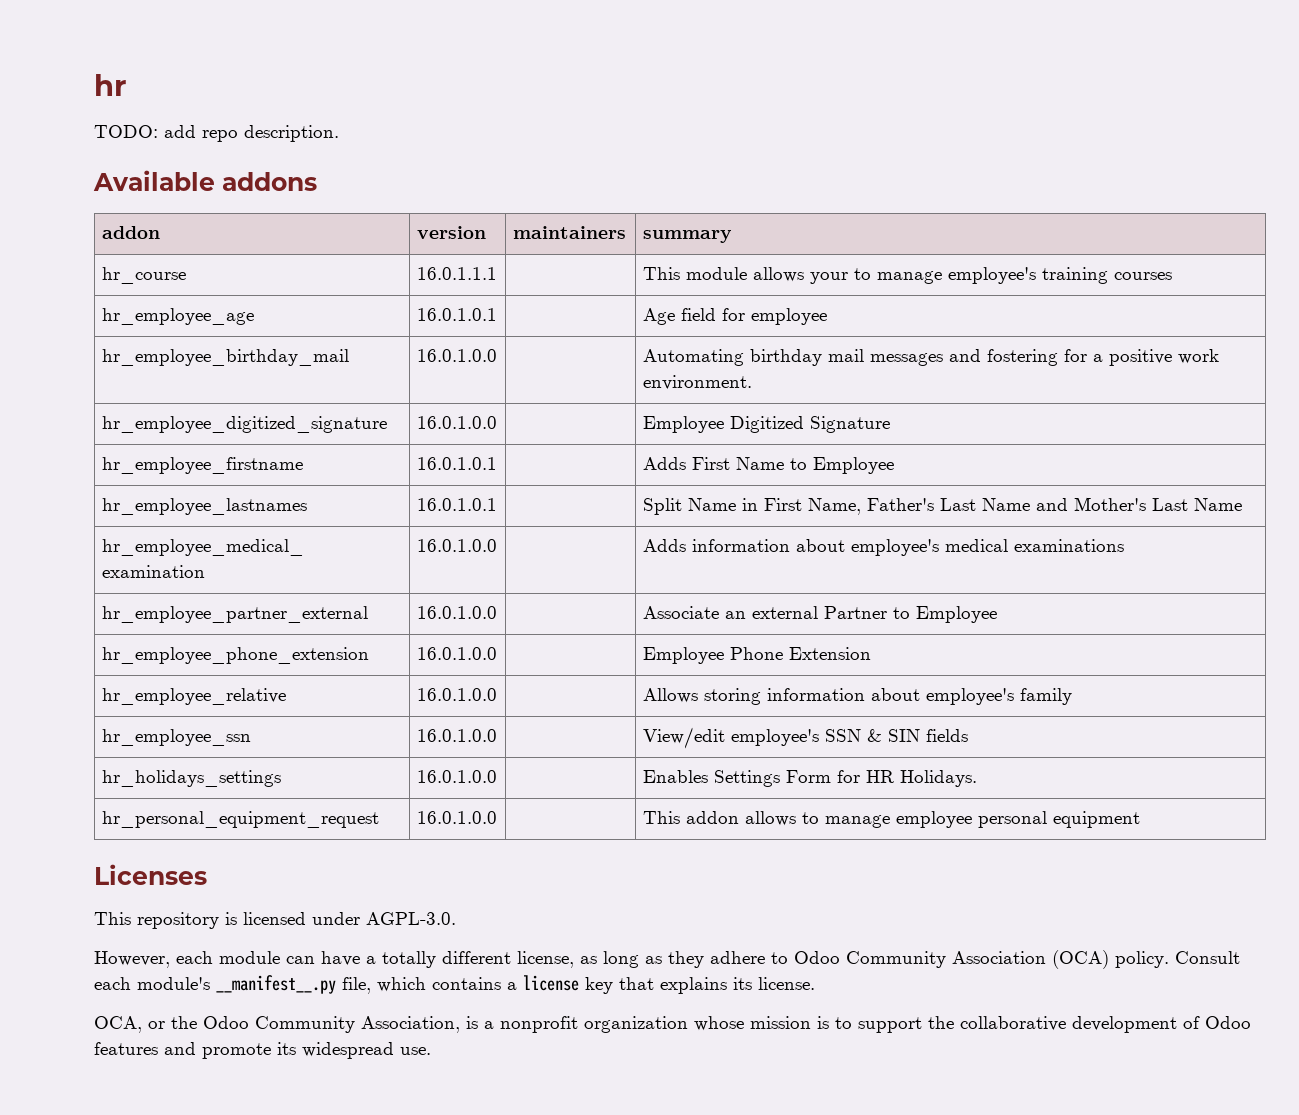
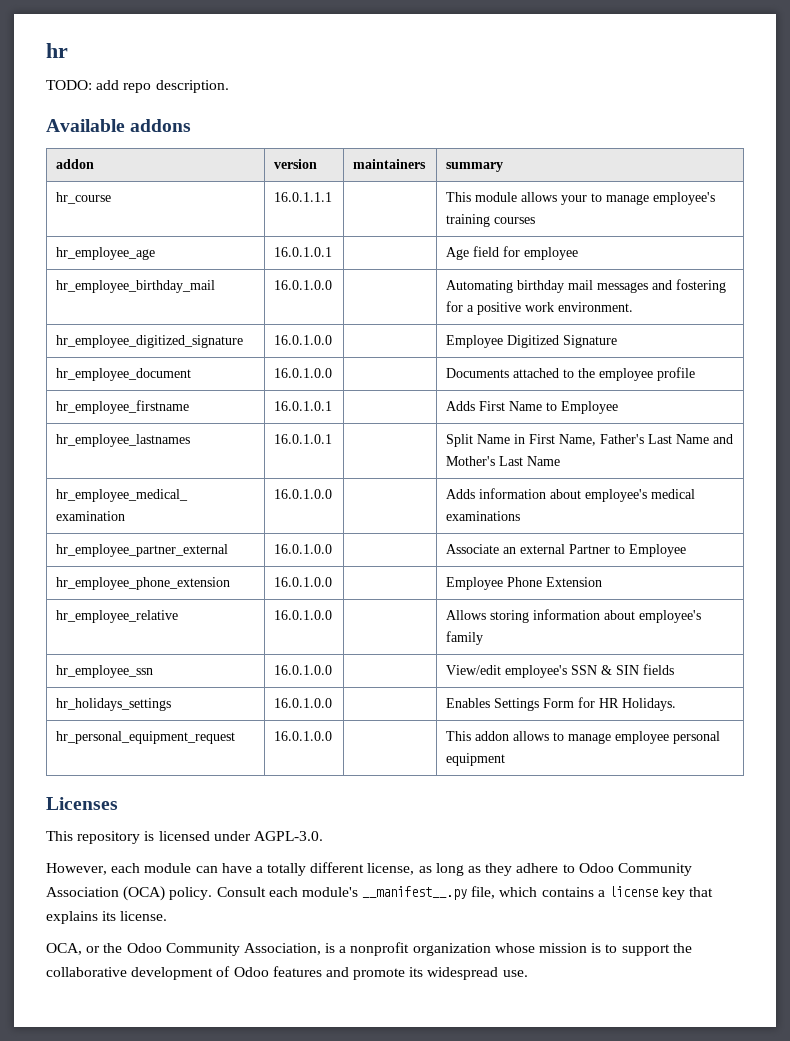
+ hr_employee_document | 16.0.1.0.0 | | Documents attached to the employee profile

